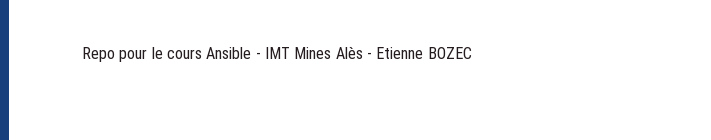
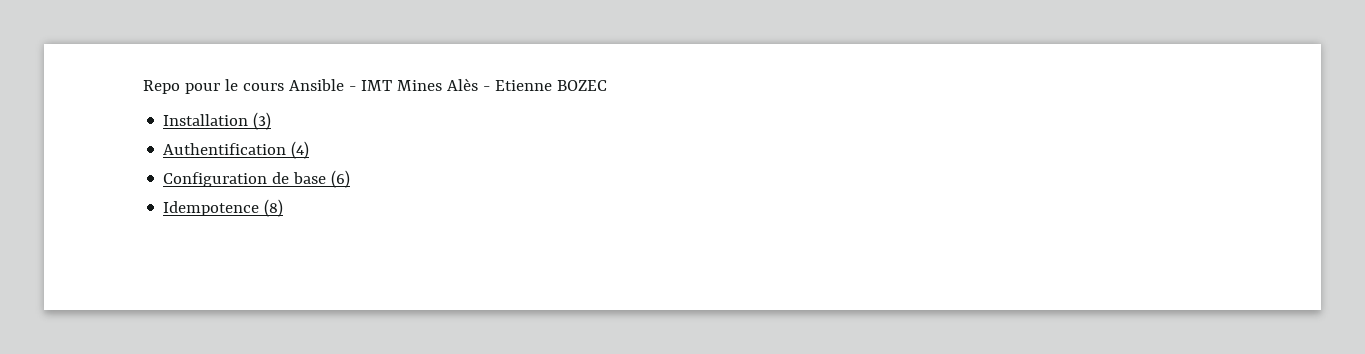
+ Installation (3)
+ Authentification (4)
+ Configuration de base (6)
+ Idempotence (8)

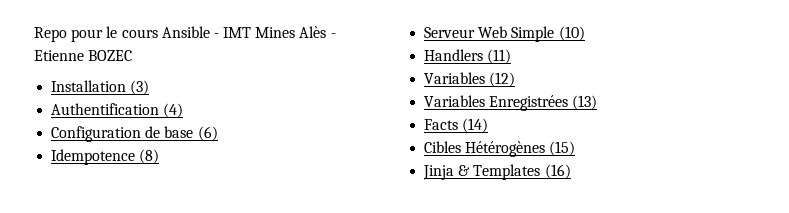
+ Serveur Web Simple (10)
+ Handlers (11)
+ Variables (12)
+ Variables Enregistrées (13)
+ Facts (14)
+ Cibles Hétérogènes (15)
+ Jinja & Templates (16)

